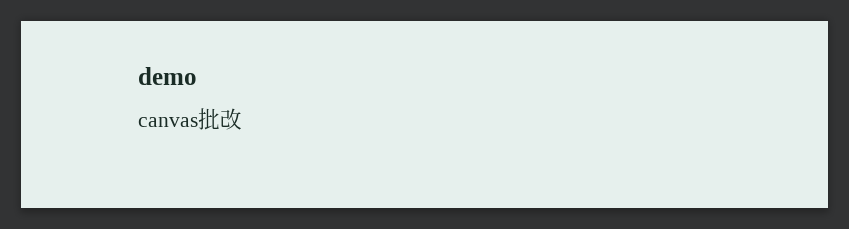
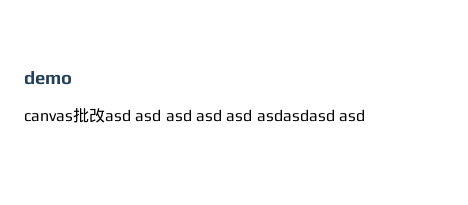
- canvas批改
+ canvas批改asd asd asd asd asd asdasdasd asd

